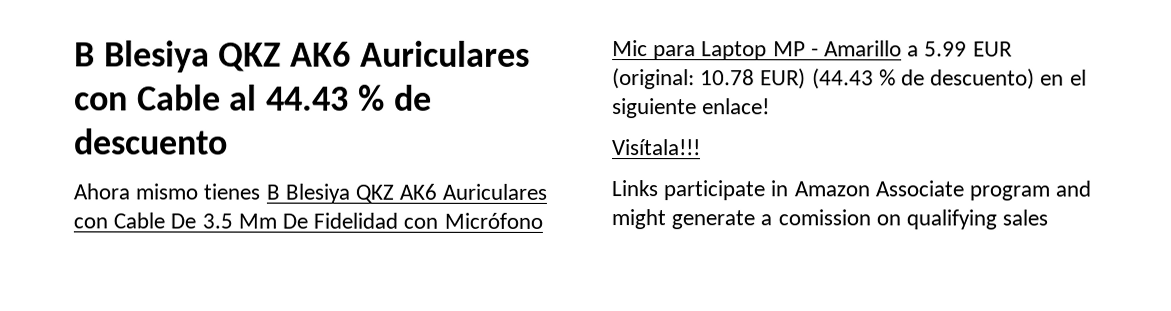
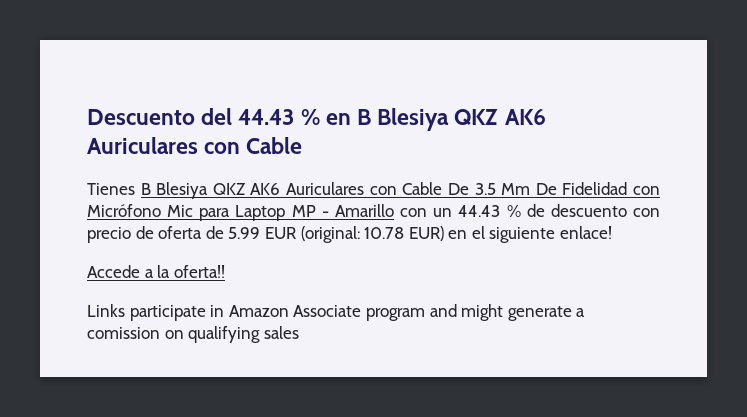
- B Blesiya QKZ AK6 Auriculares con Cable al 44.43 % de descuento
- Ahora mismo tienes B Blesiya QKZ AK6 Auriculares con Cable De 3.5 Mm De Fidelidad con Micrófono Mic para Laptop MP - Amarillo a 5.99 EUR (original: 10.78 EUR) (44.43 % de descuento) en el siguiente enlace!
+ Descuento del 44.43 % en B Blesiya QKZ AK6 Auriculares con Cable
+ Tienes B Blesiya QKZ AK6 Auriculares con Cable De 3.5 Mm De Fidelidad con Micrófono Mic para Laptop MP - Amarillo con un 44.43 % de descuento con precio de oferta de 5.99 EUR (original: 10.78 EUR) en el siguiente enlace!
- Visítala!!!
+ Accede a la oferta!!

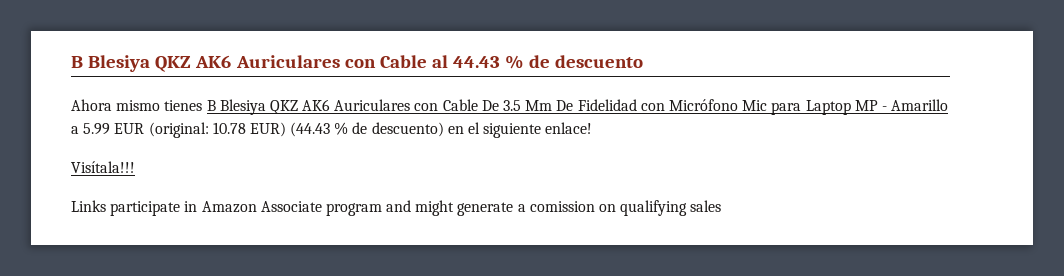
- Descuento del 44.43 % en B Blesiya QKZ AK6 Auriculares con Cable
- Tienes B Blesiya QKZ AK6 Auriculares con Cable De 3.5 Mm De Fidelidad con Micrófono Mic para Laptop MP - Amarillo con un 44.43 % de descuento con precio de oferta de 5.99 EUR (original: 10.78 EUR) en el siguiente enlace!
+ B Blesiya QKZ AK6 Auriculares con Cable al 44.43 % de descuento
+ Ahora mismo tienes B Blesiya QKZ AK6 Auriculares con Cable De 3.5 Mm De Fidelidad con Micrófono Mic para Laptop MP - Amarillo a 5.99 EUR (original: 10.78 EUR) (44.43 % de descuento) en el siguiente enlace!
- Accede a la oferta!!
+ Visítala!!!

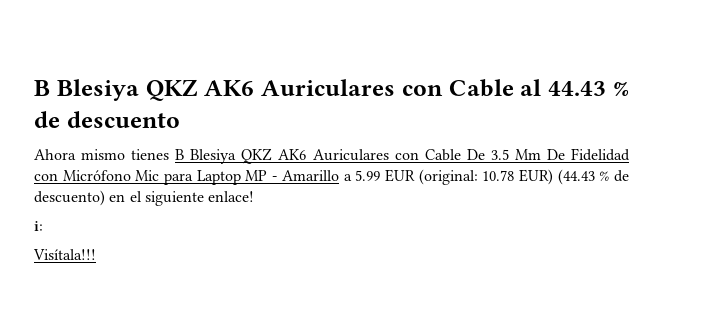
+ ℹ:
- Links participate in Amazon Associate program and might generate a comission on qualifying sales

